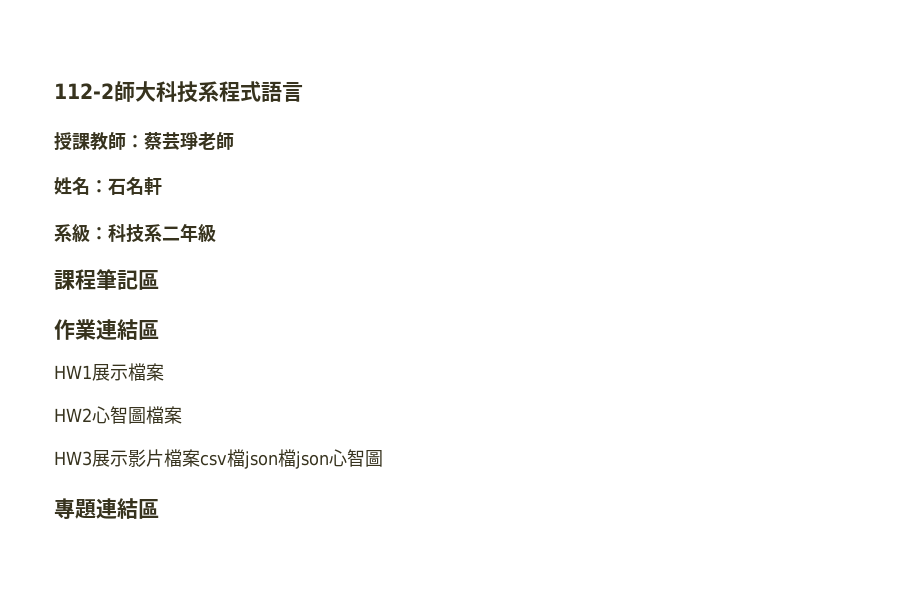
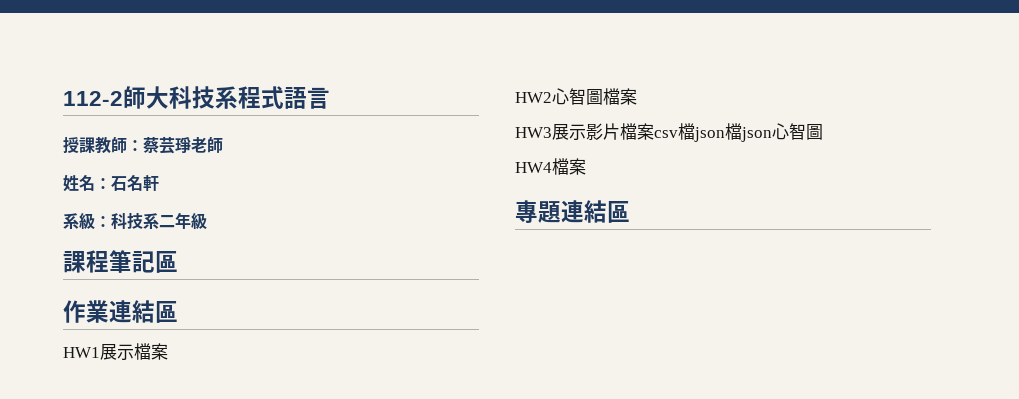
+ HW4檔案

